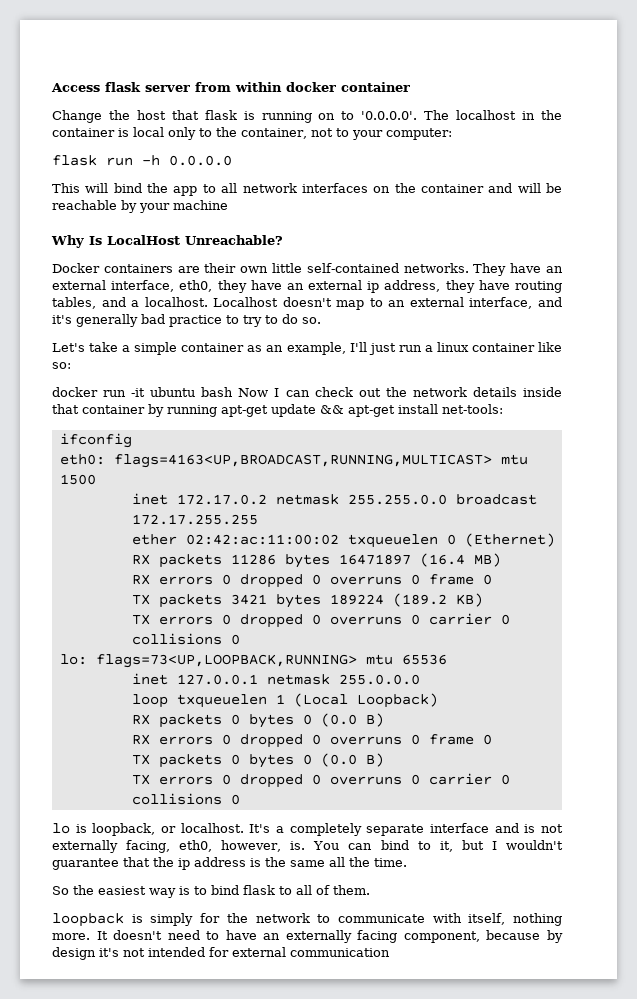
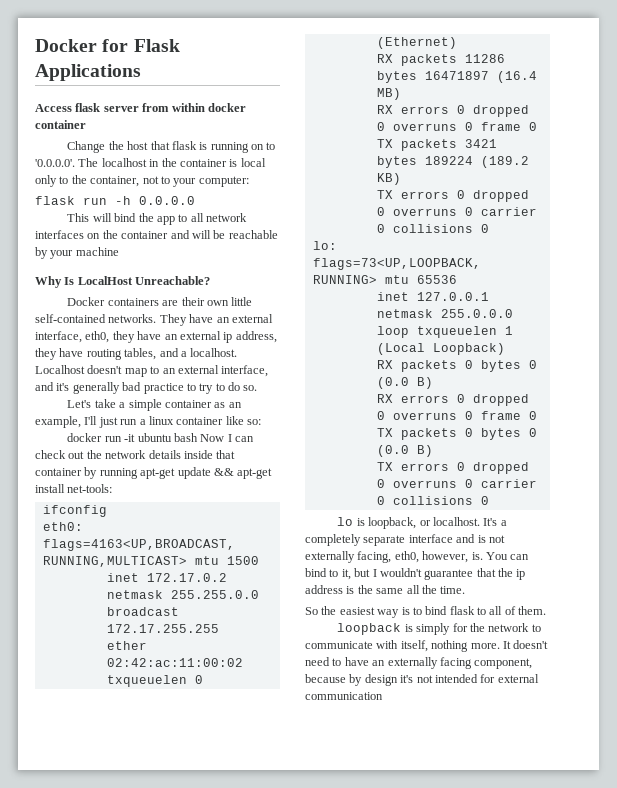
+ Docker for Flask Applications

